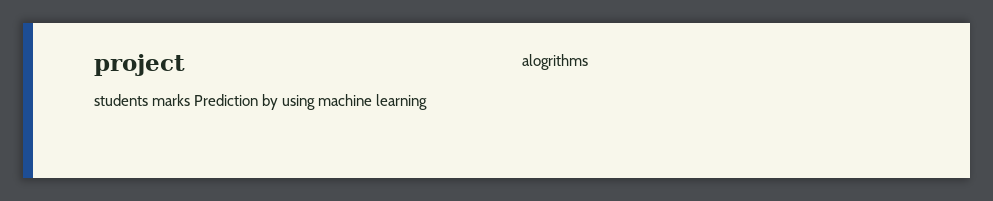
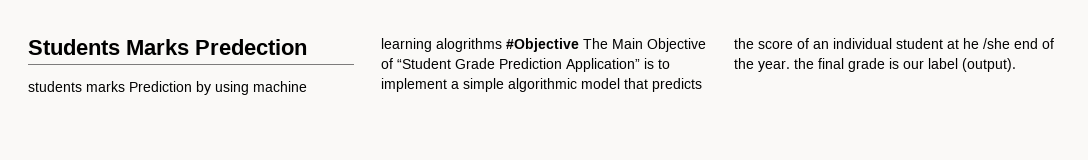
- project
+ Students Marks Predection
- students marks Prediction by using machine learning alogrithms
+ students marks Prediction by using machine learning alogrithms #Objective The Main Objective of “Student Grade Prediction Application” is to implement a simple algorithmic model that predicts the score of an individual student at he /she end of the year. the final grade is our label (output).

